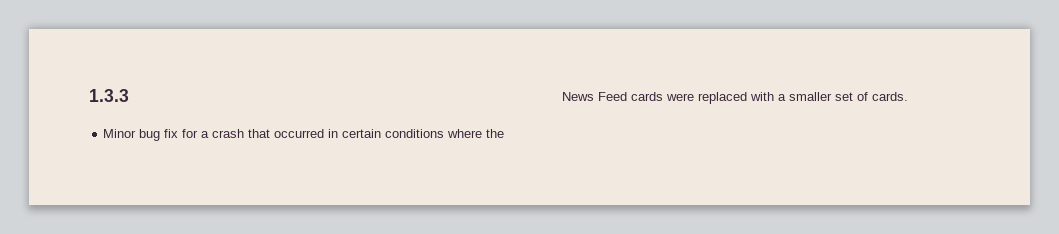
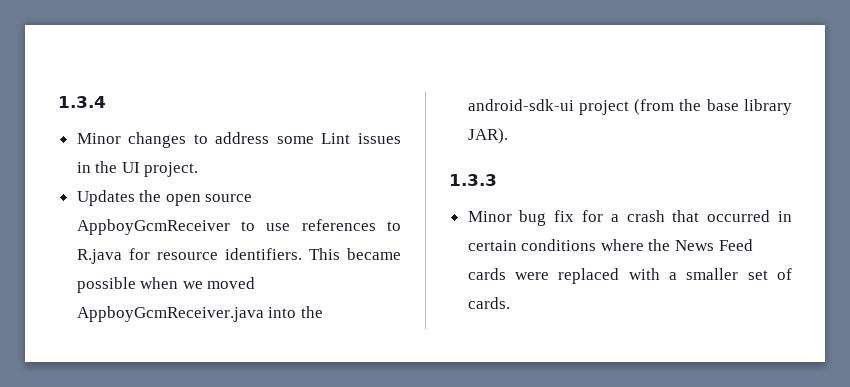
+ 1.3.4
+ Minor changes to address some Lint issues in the UI project.
+ Updates the open source AppboyGcmReceiver to use references to R.java for resource identifiers. This became possible when we moved AppboyGcmReceiver.java into the android-sdk-ui project (from the base library JAR).

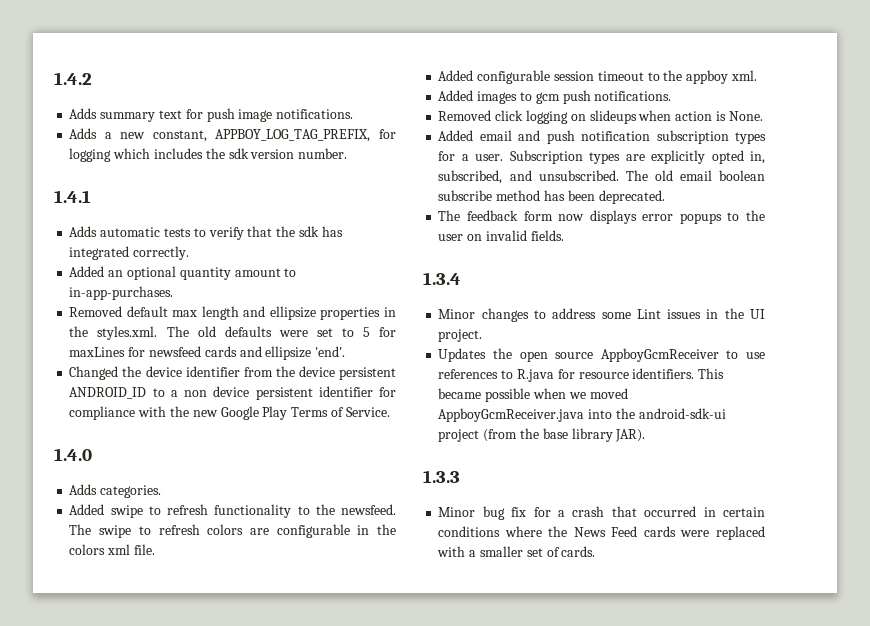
+ 1.4.2
+ Adds summary text for push image notifications.
+ Adds a new constant, APPBOY_LOG_TAG_PREFIX, for logging which includes the sdk version number.
+ 1.4.1
+ Adds automatic tests to verify that the sdk has integrated correctly.
+ Added an optional quantity amount to in-app-purchases.
+ Removed default max length and ellipsize properties in the styles.xml. The old defaults were set to 5 for maxLines for newsfeed cards and ellipsize 'end'.
+ Changed the device identifier from the device persistent ANDROID_ID to a non device persistent identifier for compliance with the new Google Play Terms of Service.
+ 1.4.0
+ Adds categories.
+ Added swipe to refresh functionality to the newsfeed. The swipe to refresh colors are configurable in the colors xml file.
+ Added configurable session timeout to the appboy xml.
+ Added images to gcm push notifications.
+ Removed click logging on slideups when action is None.
+ Added email and push notification subscription types for a user. Subscription types are explicitly opted in, subscribed, and unsubscribed. The old email boolean subscribe method has been deprecated.
+ The feedback form now displays error popups to the user on invalid fields.

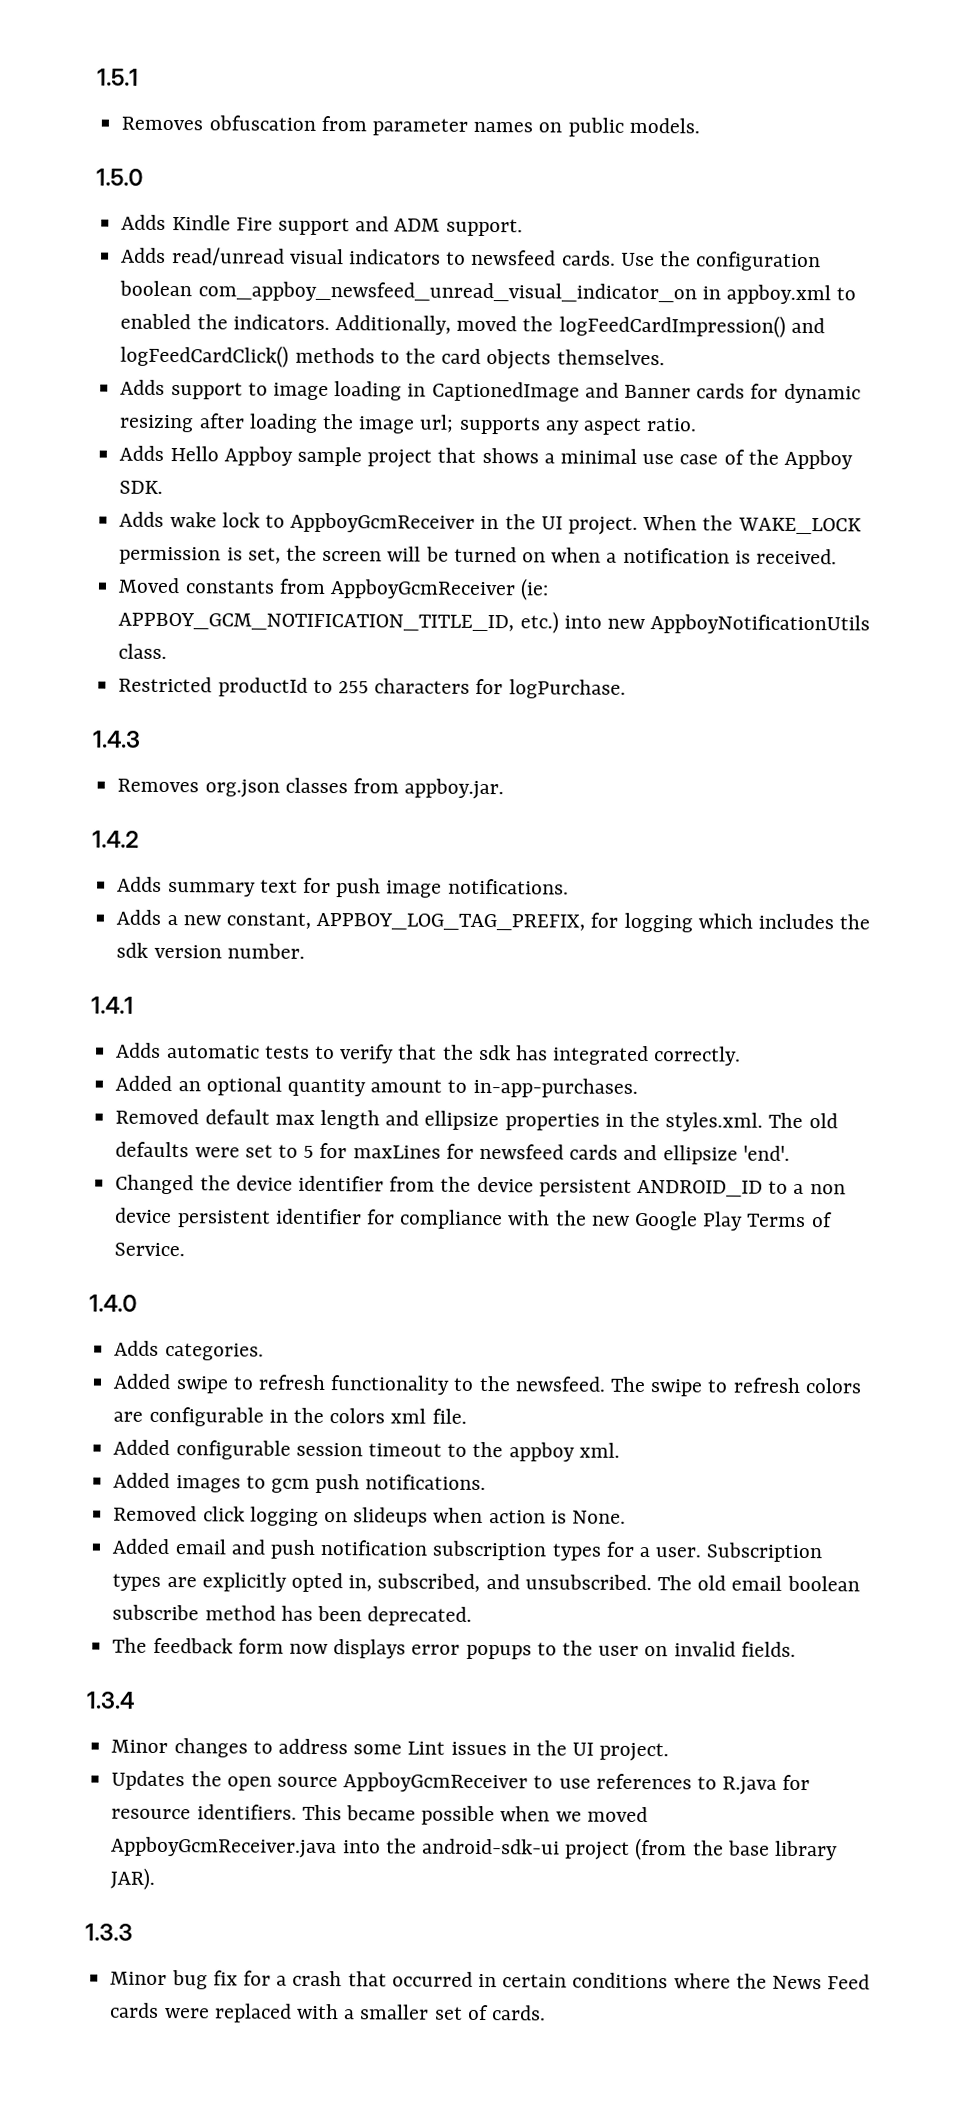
+ 1.5.1
+ Removes obfuscation from parameter names on public models.
+ 1.5.0
+ Adds Kindle Fire support and ADM support.
+ Adds read/unread visual indicators to newsfeed cards. Use the configuration boolean com_appboy_newsfeed_unread_visual_indicator_on in appboy.xml to enabled the indicators. Additionally, moved the logFeedCardImpression() and logFeedCardClick() methods to the card objects themselves.
+ Adds support to image loading in CaptionedImage and Banner cards for dynamic resizing after loading the image url; supports any aspect ratio.
+ Adds Hello Appboy sample project that shows a minimal use case of the Appboy SDK.
+ Adds wake lock to AppboyGcmReceiver in the UI project. When the WAKE_LOCK permission is set, the screen will be turned on when a notification is received.
+ Moved constants from AppboyGcmReceiver (ie: APPBOY_GCM_NOTIFICATION_TITLE_ID, etc.) into new AppboyNotificationUtils class.
+ Restricted productId to 255 characters for logPurchase.
+ 1.4.3
+ Removes org.json classes from appboy.jar.

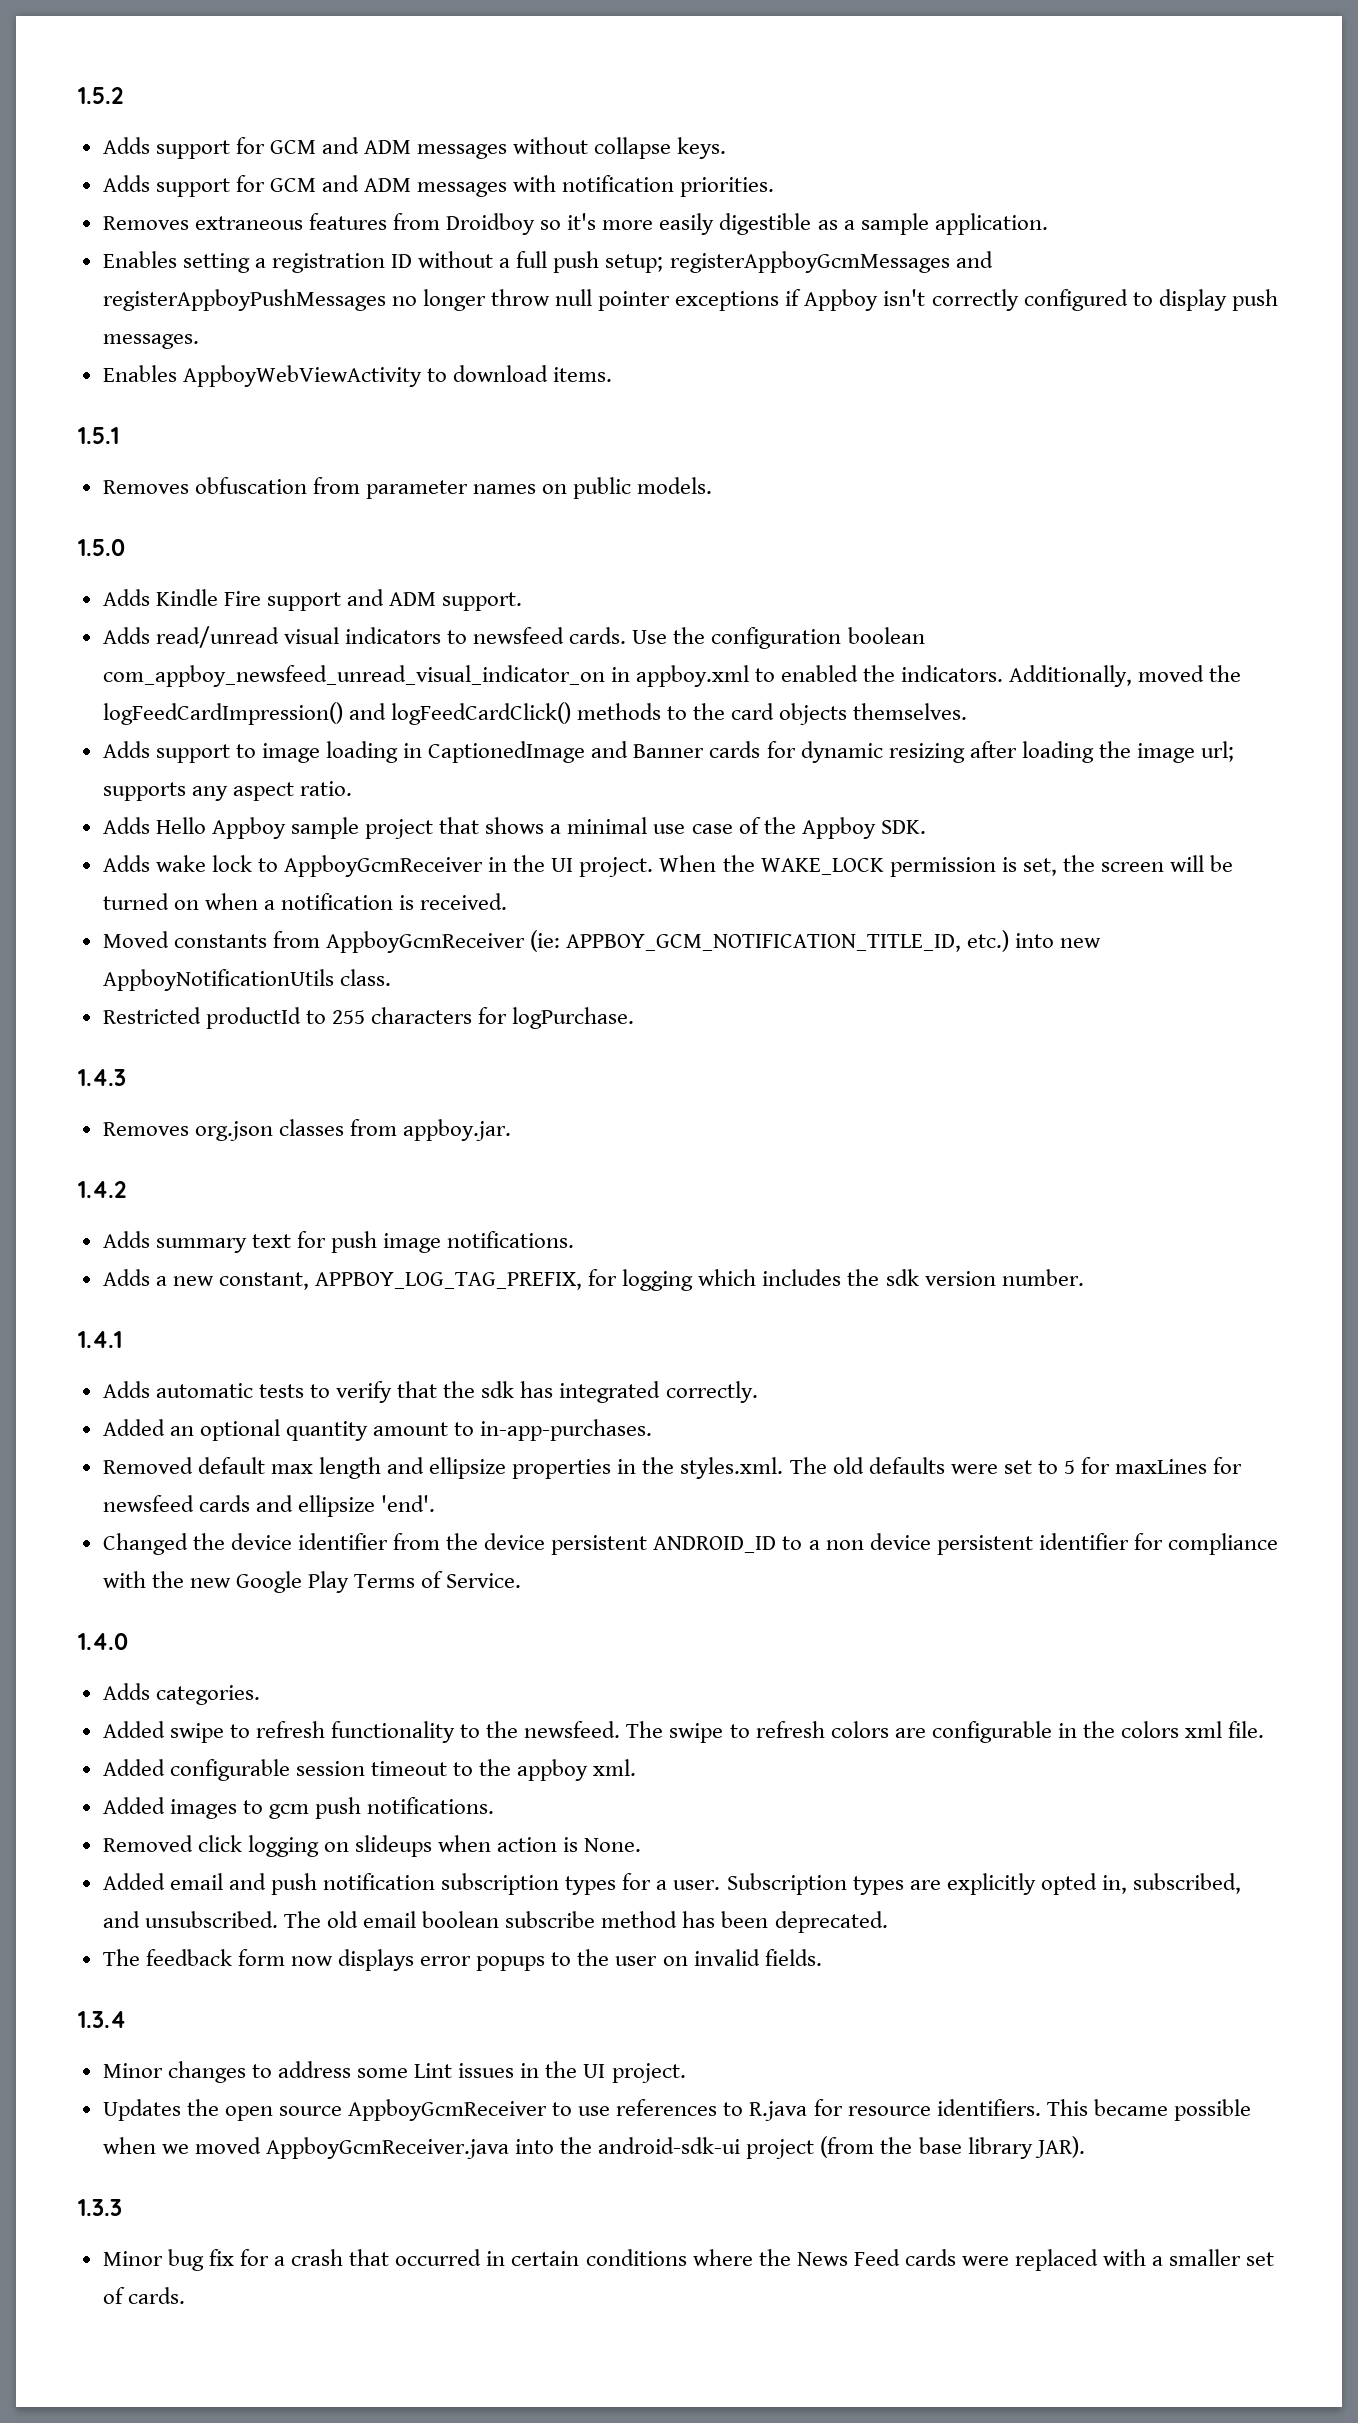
+ 1.5.2
+ Adds support for GCM and ADM messages without collapse keys.
+ Adds support for GCM and ADM messages with notification priorities.
+ Removes extraneous features from Droidboy so it's more easily digestible as a sample application.
+ Enables setting a registration ID without a full push setup; registerAppboyGcmMessages and registerAppboyPushMessages no longer throw null pointer exceptions if Appboy isn't correctly configured to display push messages.
+ Enables AppboyWebViewActivity to download items.

